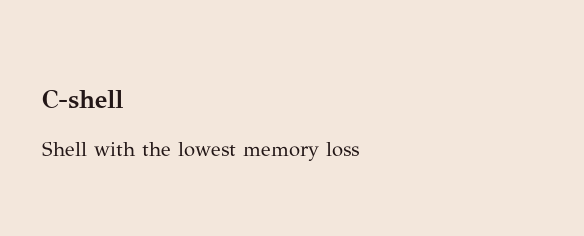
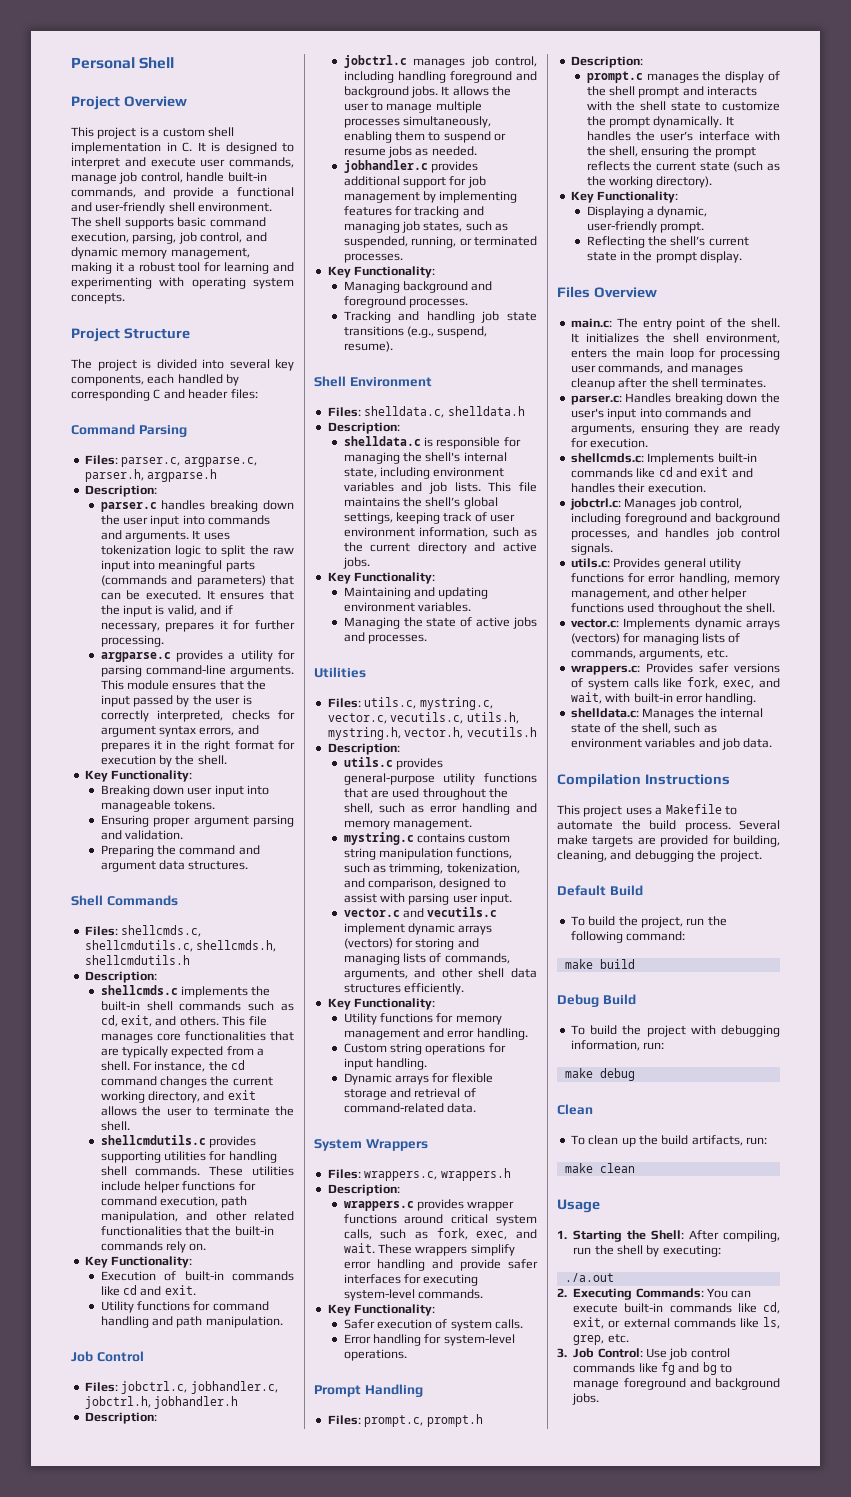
- C-shell
- Shell with the lowest memory loss
+ Personal Shell
+ Project Overview
+ This project is a custom shell implementation in C. It is designed to interpret and execute user commands, manage job control, handle built-in commands, and provide a functional and user-friendly shell environment. The shell supports basic command execution, parsing, job control, and dynamic memory management, making it a robust tool for learning and experimenting with operating system concepts.
+ Project Structure
+ The project is divided into several key components, each handled by corresponding C and header files:
+ Command Parsing
+ Files: parser.c, argparse.c, parser.h, argparse.h
+ Description:
+ parser.c handles breaking down the user input into commands and arguments. It uses tokenization logic to split the raw input into meaningful parts (commands and parameters) that can be executed. It ensures that the input is valid, and if necessary, prepares it for further processing.
+ argparse.c provides a utility for parsing command-line arguments. This module ensures that the input passed by the user is correctly interpreted, checks for argument syntax errors, and prepares it in the right format for execution by the shell.
+ Key Functionality:
+ Breaking down user input into manageable tokens.
+ Ensuring proper argument parsing and validation.
+ Preparing the command and argument data structures.
+ Shell Commands
+ Files: shellcmds.c, shellcmdutils.c, shellcmds.h, shellcmdutils.h
+ Description:
+ shellcmds.c implements the built-in shell commands such as cd, exit, and others. This file manages core functionalities that are typically expected from a shell. For instance, the cd command changes the current working directory, and exit allows the user to terminate the shell.
+ shellcmdutils.c provides supporting utilities for handling shell commands. These utilities include helper functions for command execution, path manipulation, and other related functionalities that the built-in commands rely on.
+ Key Functionality:
+ Execution of built-in commands like cd and exit.
+ Utility functions for command handling and path manipulation.
+ Job Control
+ Files: jobctrl.c, jobhandler.c, jobctrl.h, jobhandler.h
+ Description:
+ jobctrl.c manages job control, including handling foreground and background jobs. It allows the user to manage multiple processes simultaneously, enabling them to suspend or resume jobs as needed.
+ jobhandler.c provides additional support for job management by implementing features for tracking and managing job states, such as suspended, running, or terminated processes.
+ Key Functionality:
+ Managing background and foreground processes.
+ Tracking and handling job state transitions (e.g., suspend, resume).
+ Shell Environment
+ Files: shelldata.c, shelldata.h
+ Description:
+ shelldata.c is responsible for managing the shell's internal state, including environment variables and job lists. This file maintains the shell’s global settings, keeping track of user environment information, such as the current directory and active jobs.
+ Key Functionality:
+ Maintaining and updating environment variables.
+ Managing the state of active jobs and processes.
+ Utilities
+ Files: utils.c, mystring.c, vector.c, vecutils.c, utils.h, mystring.h, vector.h, vecutils.h
+ Description:
+ utils.c provides general-purpose utility functions that are used throughout the shell, such as error handling and memory management.
+ mystring.c contains custom string manipulation functions, such as trimming, tokenization, and comparison, designed to assist with parsing user input.
+ vector.c and vecutils.c implement dynamic arrays (vectors) for storing and managing lists of commands, arguments, and other shell data structures efficiently.
+ Key Functionality:
+ Utility functions for memory management and error handling.
+ Custom string operations for input handling.
+ Dynamic arrays for flexible storage and retrieval of command-related data.
+ System Wrappers
+ Files: wrappers.c, wrappers.h
+ Description:
+ wrappers.c provides wrapper functions around critical system calls, such as fork, exec, and wait. These wrappers simplify error handling and provide safer interfaces for executing system-level commands.
+ Key Functionality:
+ Safer execution of system calls.
+ Error handling for system-level operations.
+ Prompt Handling
+ Files: prompt.c, prompt.h
+ Description:
+ prompt.c manages the display of the shell prompt and interacts with the shell state to customize the prompt dynamically. It handles the user’s interface with the shell, ensuring the prompt reflects the current state (such as the working directory).
+ Key Functionality:
+ Displaying a dynamic, user-friendly prompt.
+ Reflecting the shell’s current state in the prompt display.
+ Files Overview
+ main.c: The entry point of the shell. It initializes the shell environment, enters the main loop for processing user commands, and manages cleanup after the shell terminates.
+ parser.c: Handles breaking down the user's input into commands and arguments, ensuring they are ready for execution.
+ shellcmds.c: Implements built-in commands like cd and exit and handles their execution.
+ jobctrl.c: Manages job control, including foreground and background processes, and handles job control signals.
+ utils.c: Provides general utility functions for error handling, memory management, and other helper functions used throughout the shell.
+ vector.c: Implements dynamic arrays (vectors) for managing lists of commands, arguments, etc.
+ wrappers.c: Provides safer versions of system calls like fork, exec, and wait, with built-in error handling.
+ shelldata.c: Manages the internal state of the shell, such as environment variables and job data.
+ Compilation Instructions
+ This project uses a Makefile to automate the build process. Several make targets are provided for building, cleaning, and debugging the project.
+ Default Build
+ To build the project, run the following command:
+ make build
+ Debug Build
+ To build the project with debugging information, run:
+ make debug
+ Clean
+ To clean up the build artifacts, run:
+ make clean
+ Usage
+ 1. Starting the Shell: After compiling, run the shell by executing:
+ ./a.out
+ 2. Executing Commands: You can execute built-in commands like cd, exit, or external commands like ls, grep, etc.
+ 3. Job Control: Use job control commands like fg and bg to manage foreground and background jobs.

